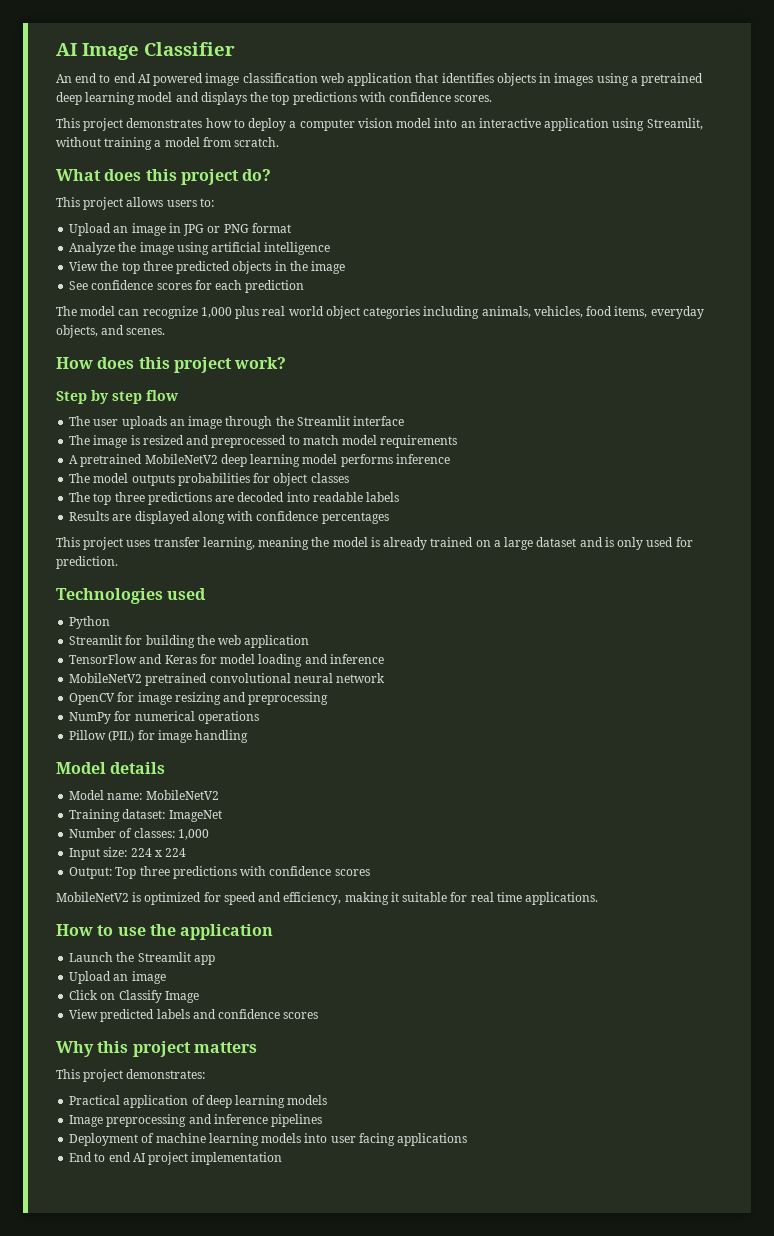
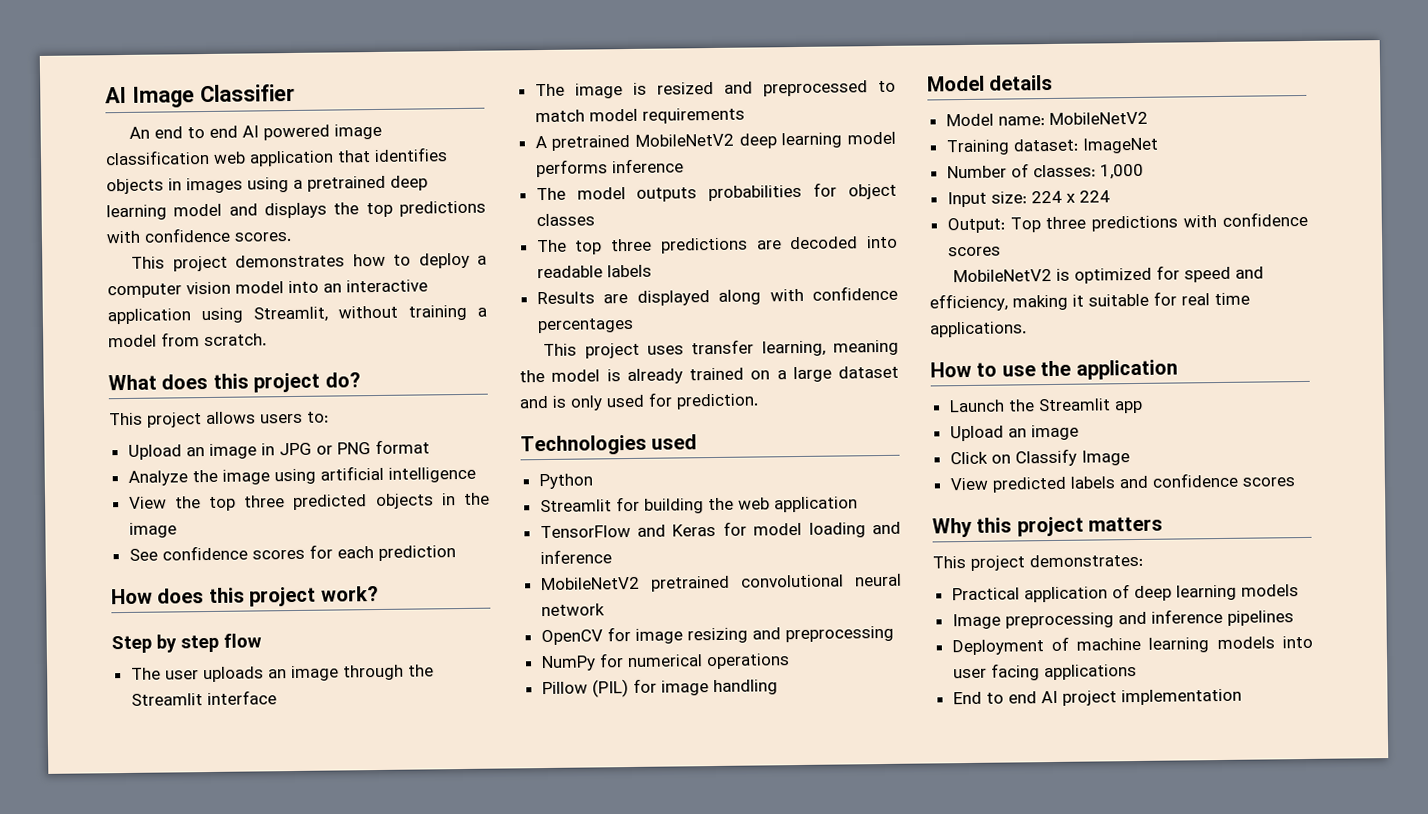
- The model can recognize 1,000 plus real world object categories including animals, vehicles, food items, everyday objects, and scenes.

